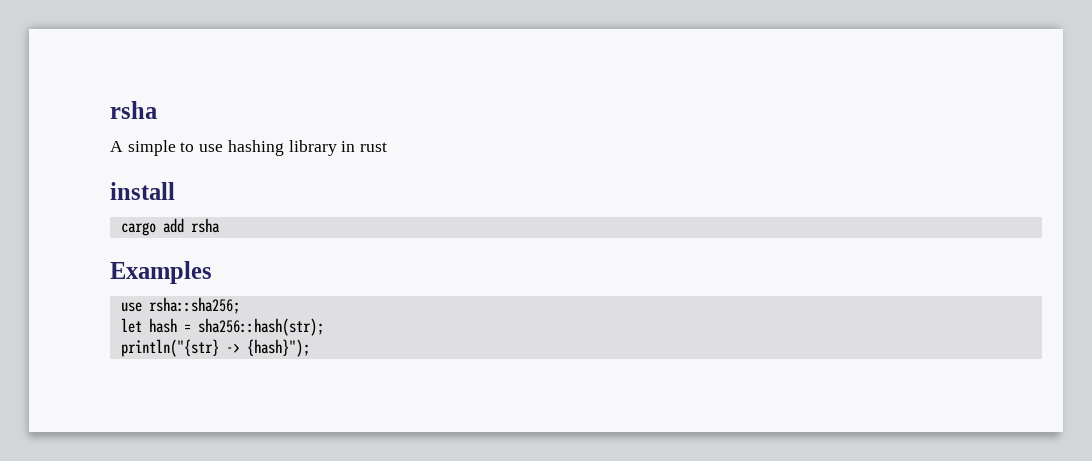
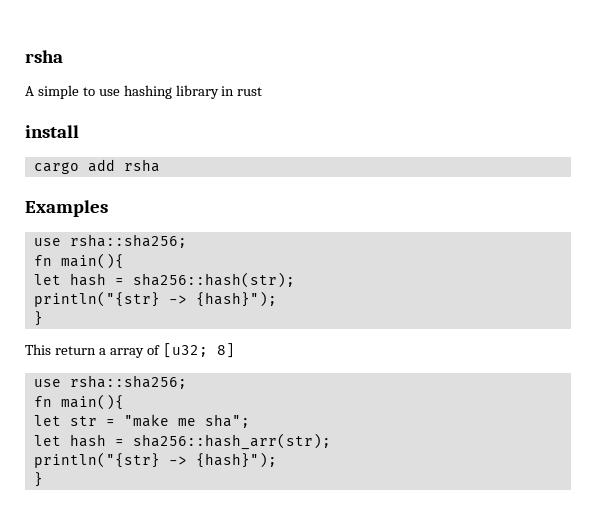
  Examples
  use rsha::sha256;
+ fn main(){
  let hash = sha256::hash(str);
  println("{str} -> {hash}");
+ }
+ This return a array of [u32; 8]
+ use rsha::sha256;
+ fn main(){
+ let str = "make me sha";
+ let hash = sha256::hash_arr(str);
+ println("{str} -> {hash}");
+ }

